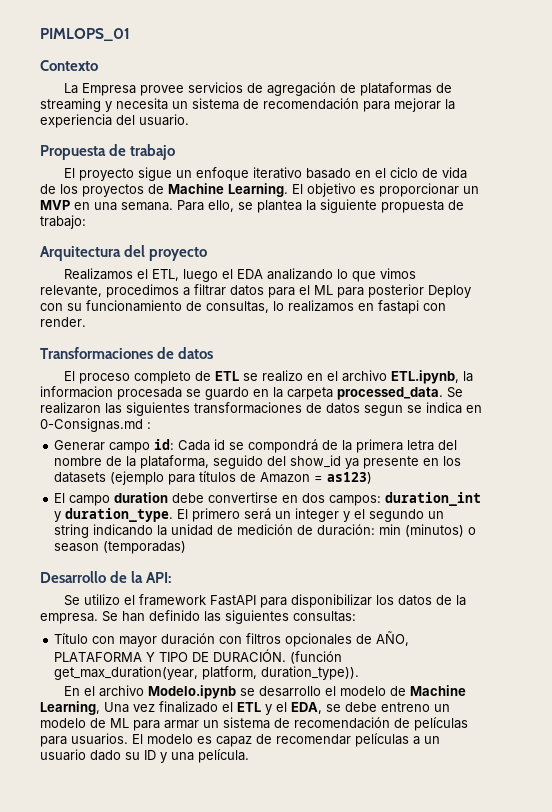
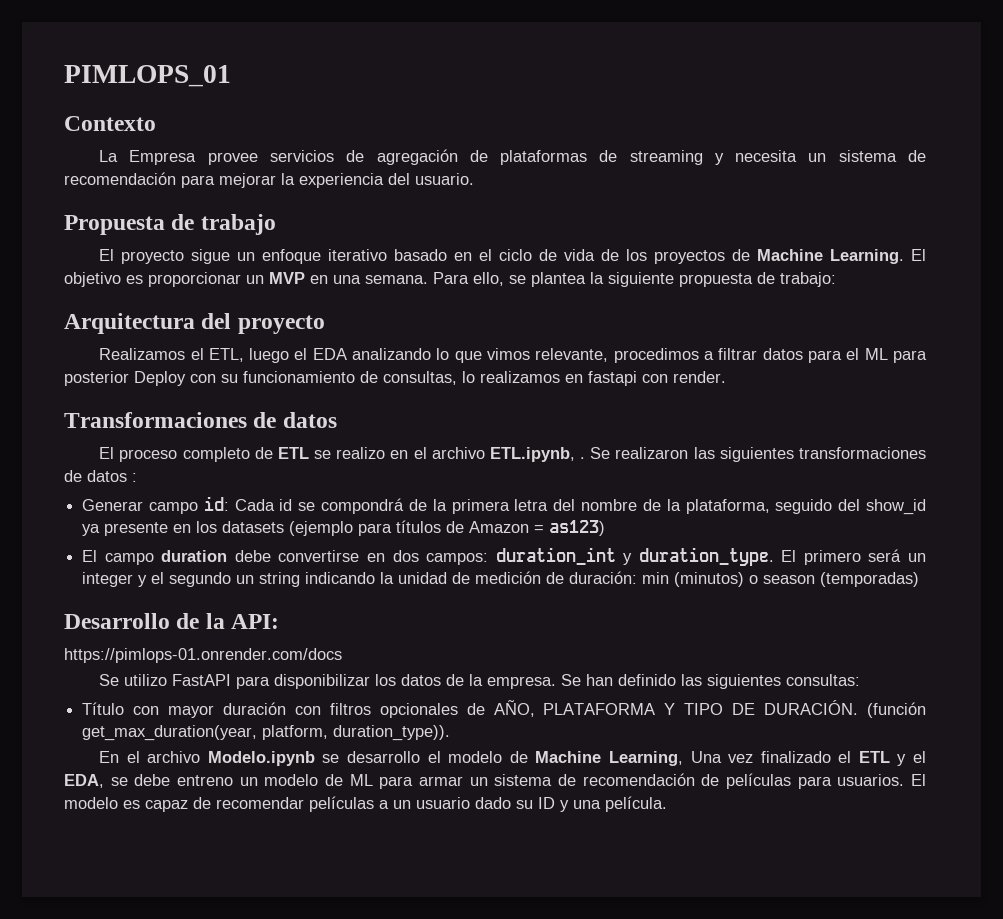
- El proceso completo de ETL se realizo en el archivo ETL.ipynb, la informacion procesada se guardo en la carpeta processed_data.
+ El proceso completo de ETL se realizo en el archivo ETL.ipynb, .
- Se realizaron las siguientes transformaciones de datos segun se indica en 0-Consignas.md :
+ Se realizaron las siguientes transformaciones de datos :
+ https://pimlops-01.onrender.com/docs
- Se utilizo el framework FastAPI para disponibilizar los datos de la empresa.
+ Se utilizo FastAPI para disponibilizar los datos de la empresa.

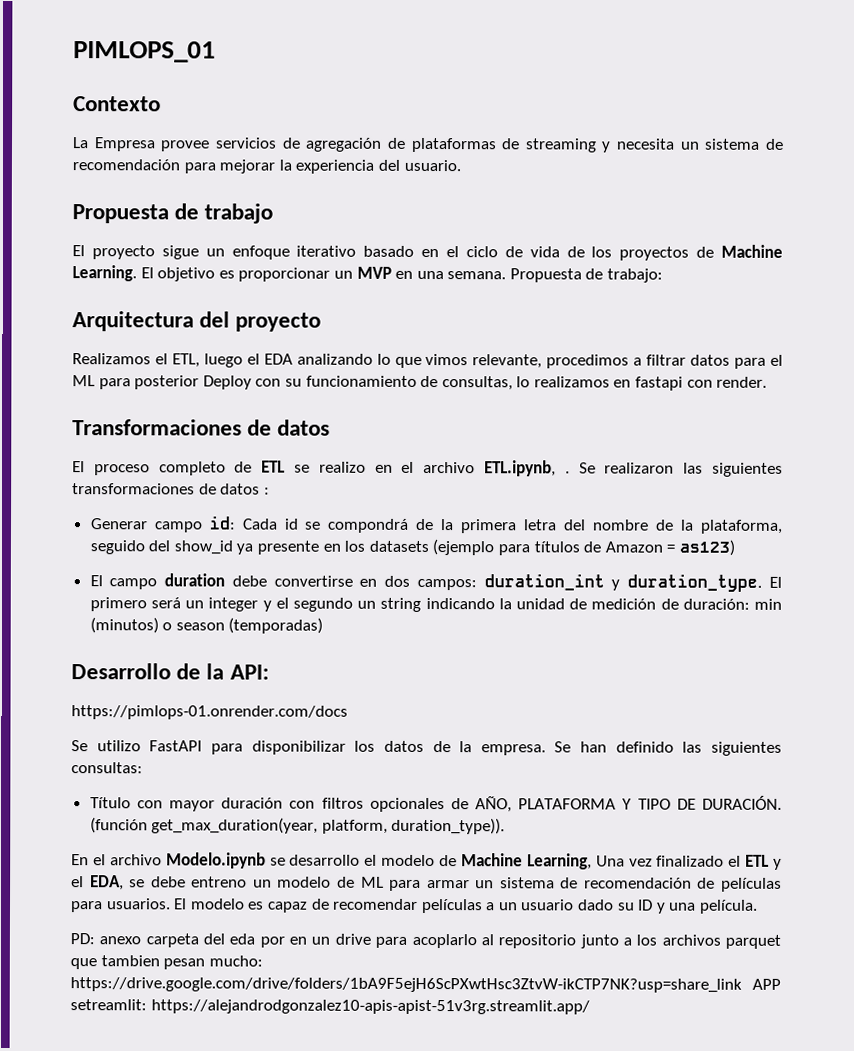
- Para ello, se plantea la siguiente propuesta de trabajo:
+ Propuesta de trabajo:
+ PD: anexo carpeta del eda por en un drive para acoplarlo al repositorio junto a los archivos parquet que tambien pesan mucho: https://drive.google.com/drive/folders/1bA9F5ejH6ScPXwtHsc3ZtvW-ikCTP7NK?usp=share_link APP setreamlit: https://alejandrodgonzalez10-apis-apist-51v3rg.streamlit.app/

